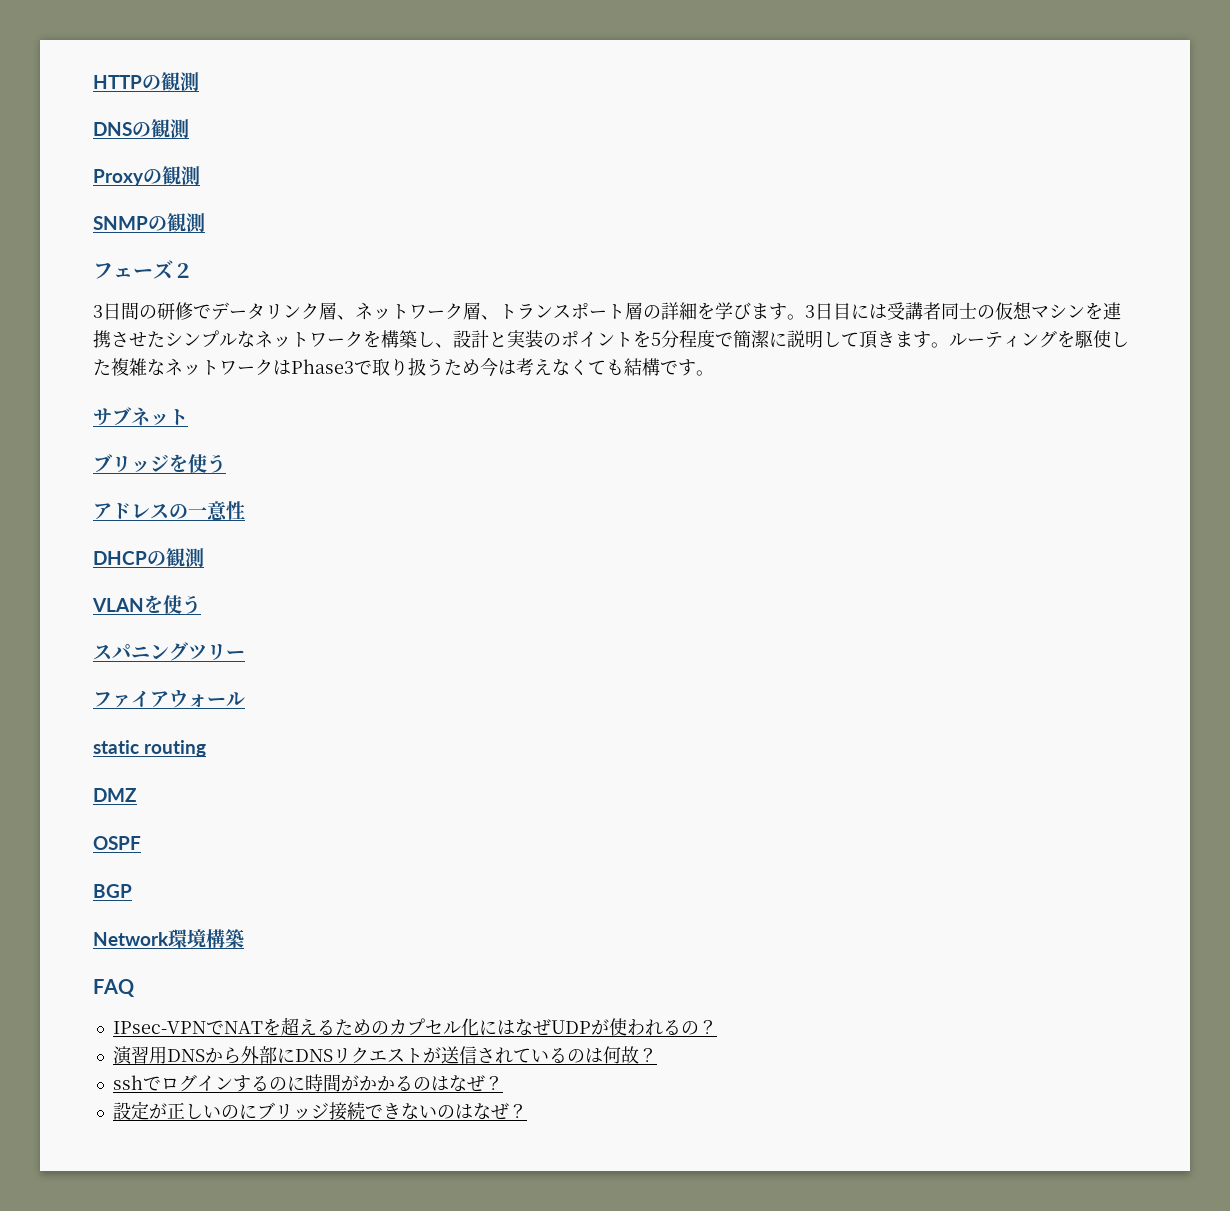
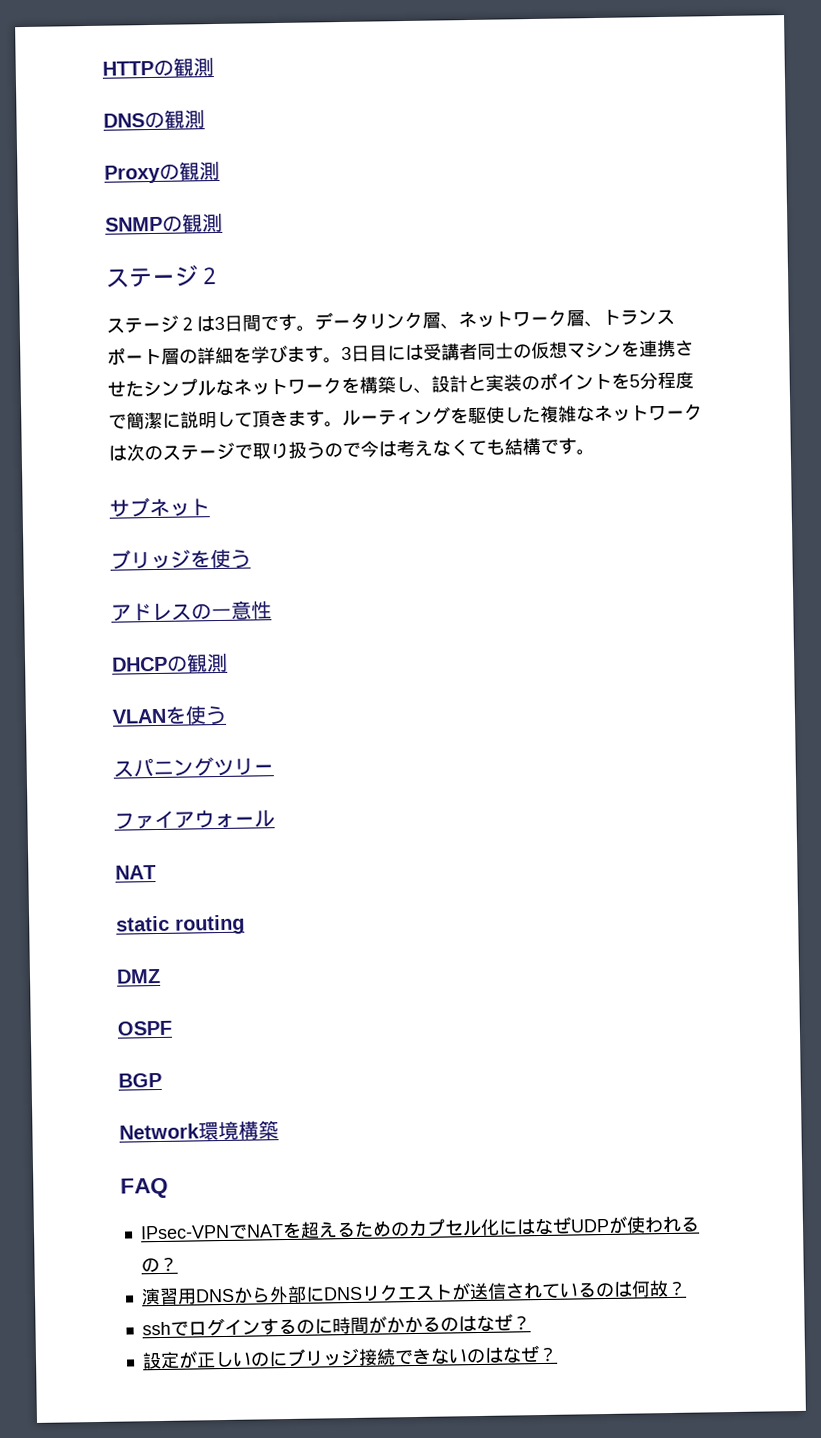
  SNMPの観測
- フェーズ２
+ ステージ２
- 3日間の研修でデータリンク層、ネットワーク層、トランスポート層の詳細を学びます。
+ ステージ２は3日間です。データリンク層、ネットワーク層、トランスポート層の詳細を学びます。
- ルーティングを駆使した複雑なネットワークはPhase3で取り扱うため今は考えなくても結構です。
+ ルーティングを駆使した複雑なネットワークは次のステージで取り扱うので今は考えなくても結構です。
  ファイアウォール
+ NAT

